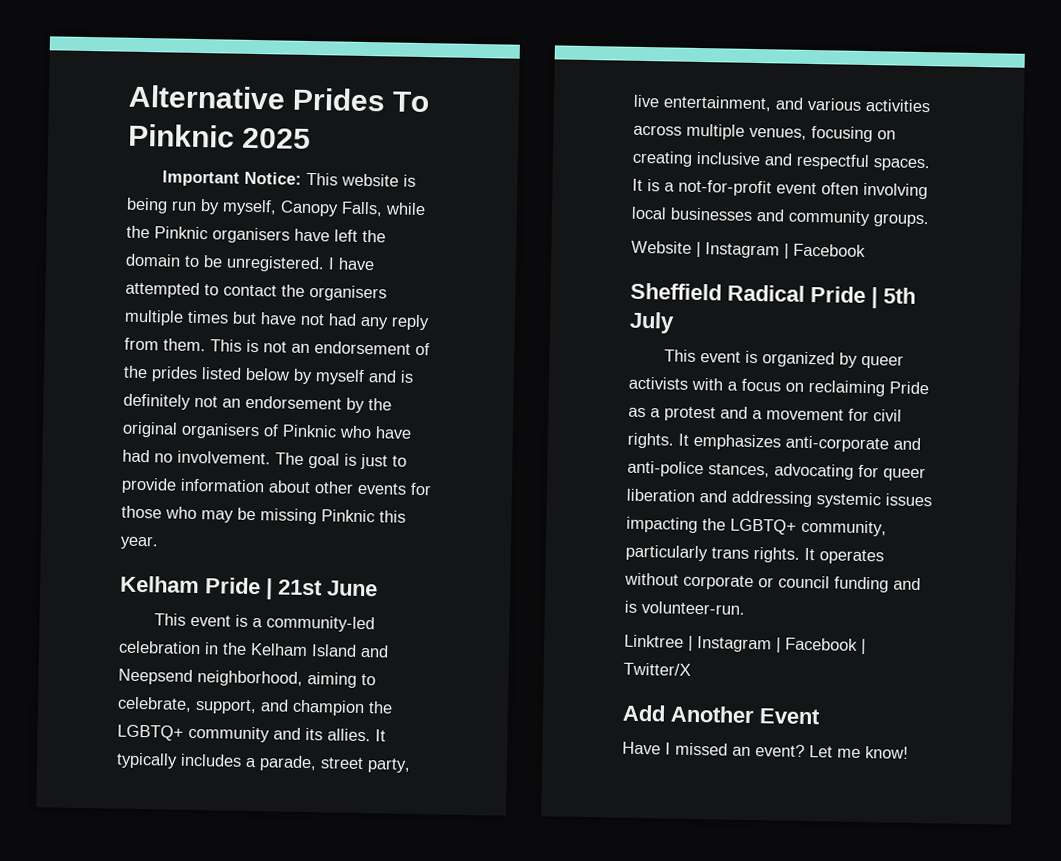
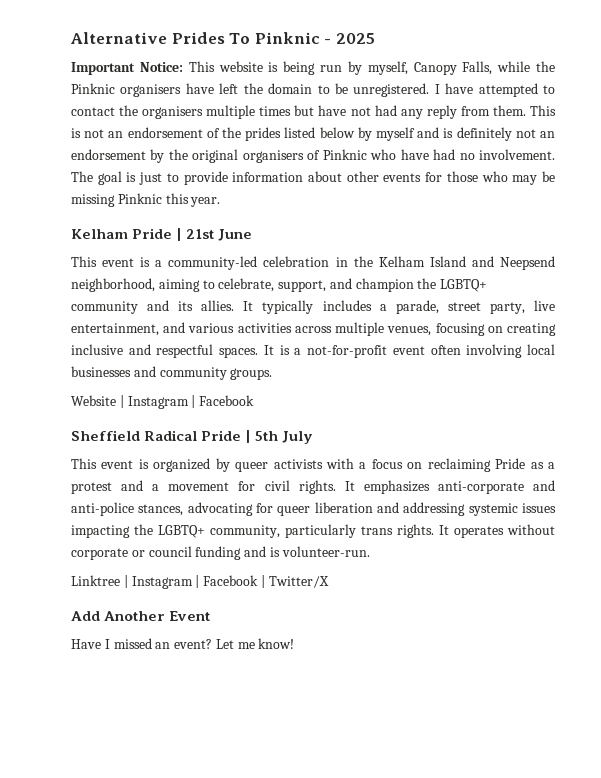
- Alternative Prides To Pinknic 2025
+ Alternative Prides To Pinknic - 2025

